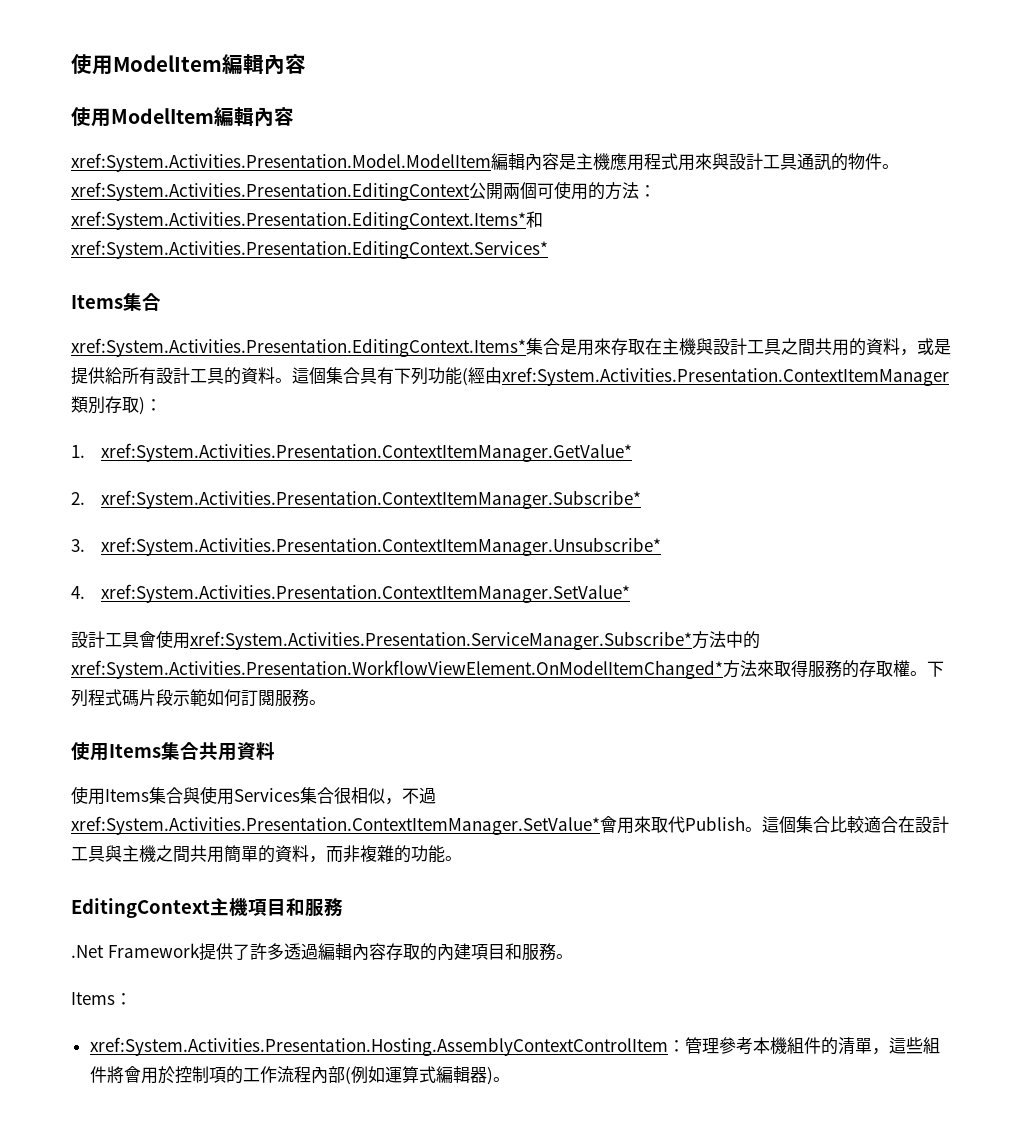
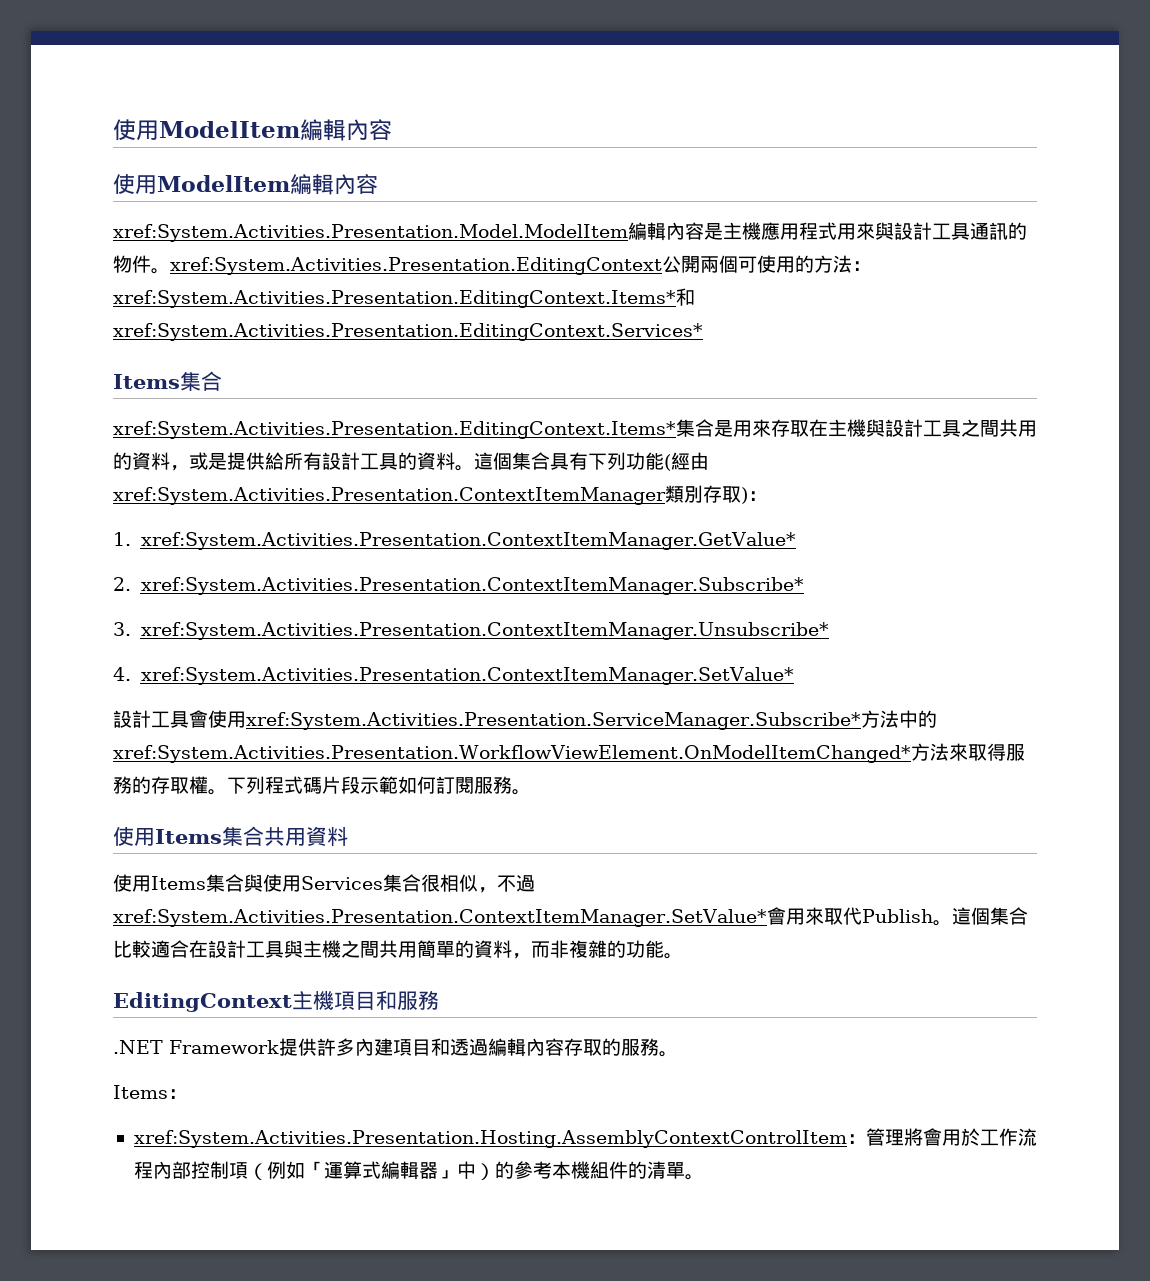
- .Net Framework提供了許多透過編輯內容存取的內建項目和服務。
+ .NET Framework提供許多內建項目和透過編輯內容存取的服務。
- xref:System.Activities.Presentation.Hosting.AssemblyContextControlItem：管理參考本機組件的清單，這些組件將會用於控制項的工作流程內部(例如運算式編輯器)。
+ xref:System.Activities.Presentation.Hosting.AssemblyContextControlItem：管理將會用於工作流程內部控制項（例如「運算式編輯器」中）的參考本機組件的清單。

